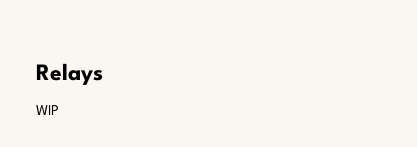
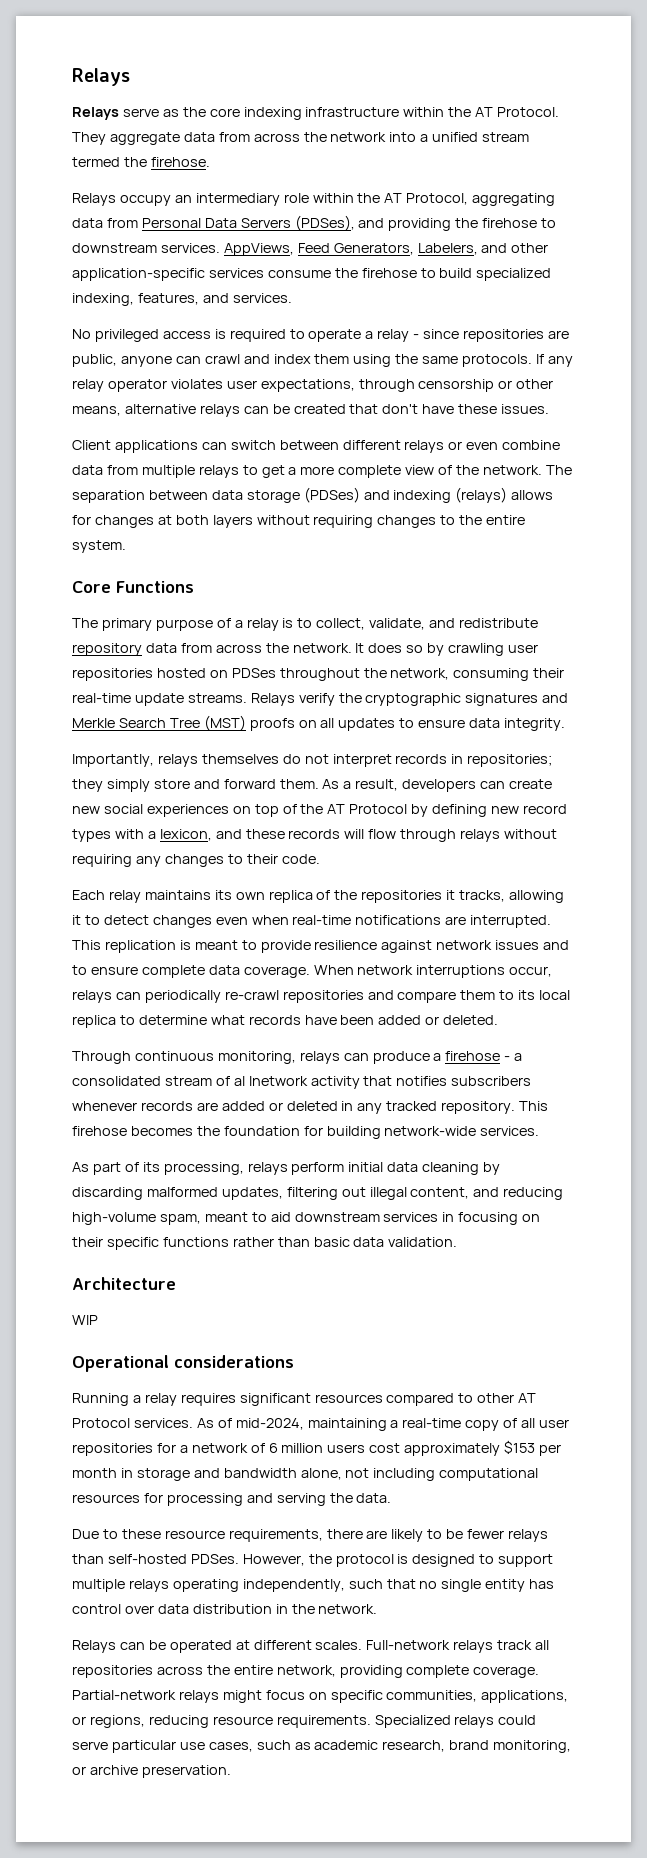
+ Relays serve as the core indexing infrastructure within the AT Protocol. They aggregate data from across the network into a unified stream termed the firehose.
+ Relays occupy an intermediary role within the AT Protocol, aggregating data from Personal Data Servers (PDSes), and providing the firehose to downstream services. AppViews, Feed Generators, Labelers, and other application-specific services consume the firehose to build specialized indexing, features, and services.
+ No privileged access is required to operate a relay - since repositories are public, anyone can crawl and index them using the same protocols. If any relay operator violates user expectations, through censorship or other means, alternative relays can be created that don't have these issues.
+ Client applications can switch between different relays or even combine data from multiple relays to get a more complete view of the network. The separation between data storage (PDSes) and indexing (relays) allows for changes at both layers without requiring changes to the entire system.
+ Core Functions
+ The primary purpose of a relay is to collect, validate, and redistribute repository data from across the network. It does so by crawling user repositories hosted on PDSes throughout the network, consuming their real-time update streams. Relays verify the cryptographic signatures and Merkle Search Tree (MST) proofs on all updates to ensure data integrity.
+ Importantly, relays themselves do not interpret records in repositories; they simply store and forward them. As a result, developers can create new social experiences on top of the AT Protocol by defining new record types with a lexicon, and these records will flow through relays without requiring any changes to their code.
+ Each relay maintains its own replica of the repositories it tracks, allowing it to detect changes even when real-time notifications are interrupted. This replication is meant to provide resilience against network issues and to ensure complete data coverage. When network interruptions occur, relays can periodically re-crawl repositories and compare them to its local replica to determine what records have been added or deleted.
+ Through continuous monitoring, relays can produce a firehose - a consolidated stream of al lnetwork activity that notifies subscribers whenever records are added or deleted in any tracked repository. This firehose becomes the foundation for building network-wide services.
+ As part of its processing, relays perform initial data cleaning by discarding malformed updates, filtering out illegal content, and reducing high-volume spam, meant to aid downstream services in focusing on their specific functions rather than basic data validation.
+ Architecture
  WIP
+ Operational considerations
+ Running a relay requires significant resources compared to other AT Protocol services. As of mid-2024, maintaining a real-time copy of all user repositories for a network of 6 million users cost approximately $153 per month in storage and bandwidth alone, not including computational resources for processing and serving the data.
+ Due to these resource requirements, there are likely to be fewer relays than self-hosted PDSes. However, the protocol is designed to support multiple relays operating independently, such that no single entity has control over data distribution in the network.
+ Relays can be operated at different scales. Full-network relays track all repositories across the entire network, providing complete coverage. Partial-network relays might focus on specific communities, applications, or regions, reducing resource requirements. Specialized relays could serve particular use cases, such as academic research, brand monitoring, or archive preservation.

